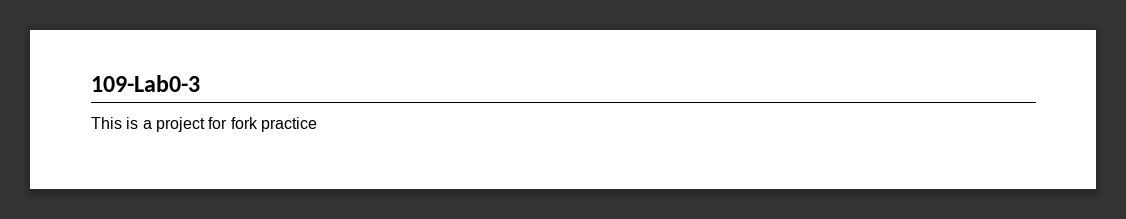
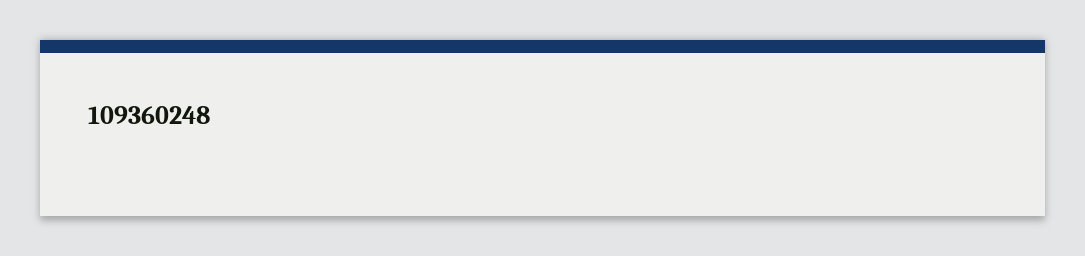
- 109-Lab0-3
- This is a project for fork practice
+ 109360248

